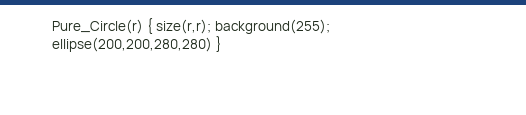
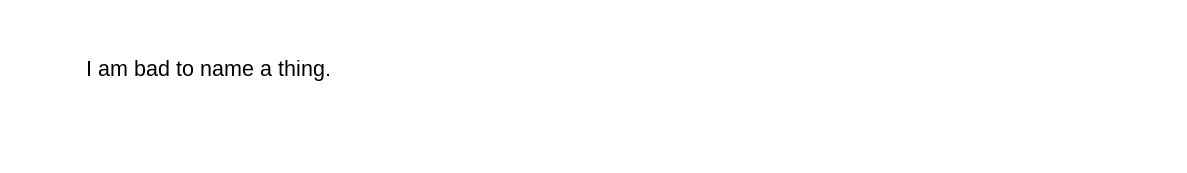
- Pure_Circle(r) { size(r,r); background(255); ellipse(200,200,280,280) }
+ I am bad to name a thing.

